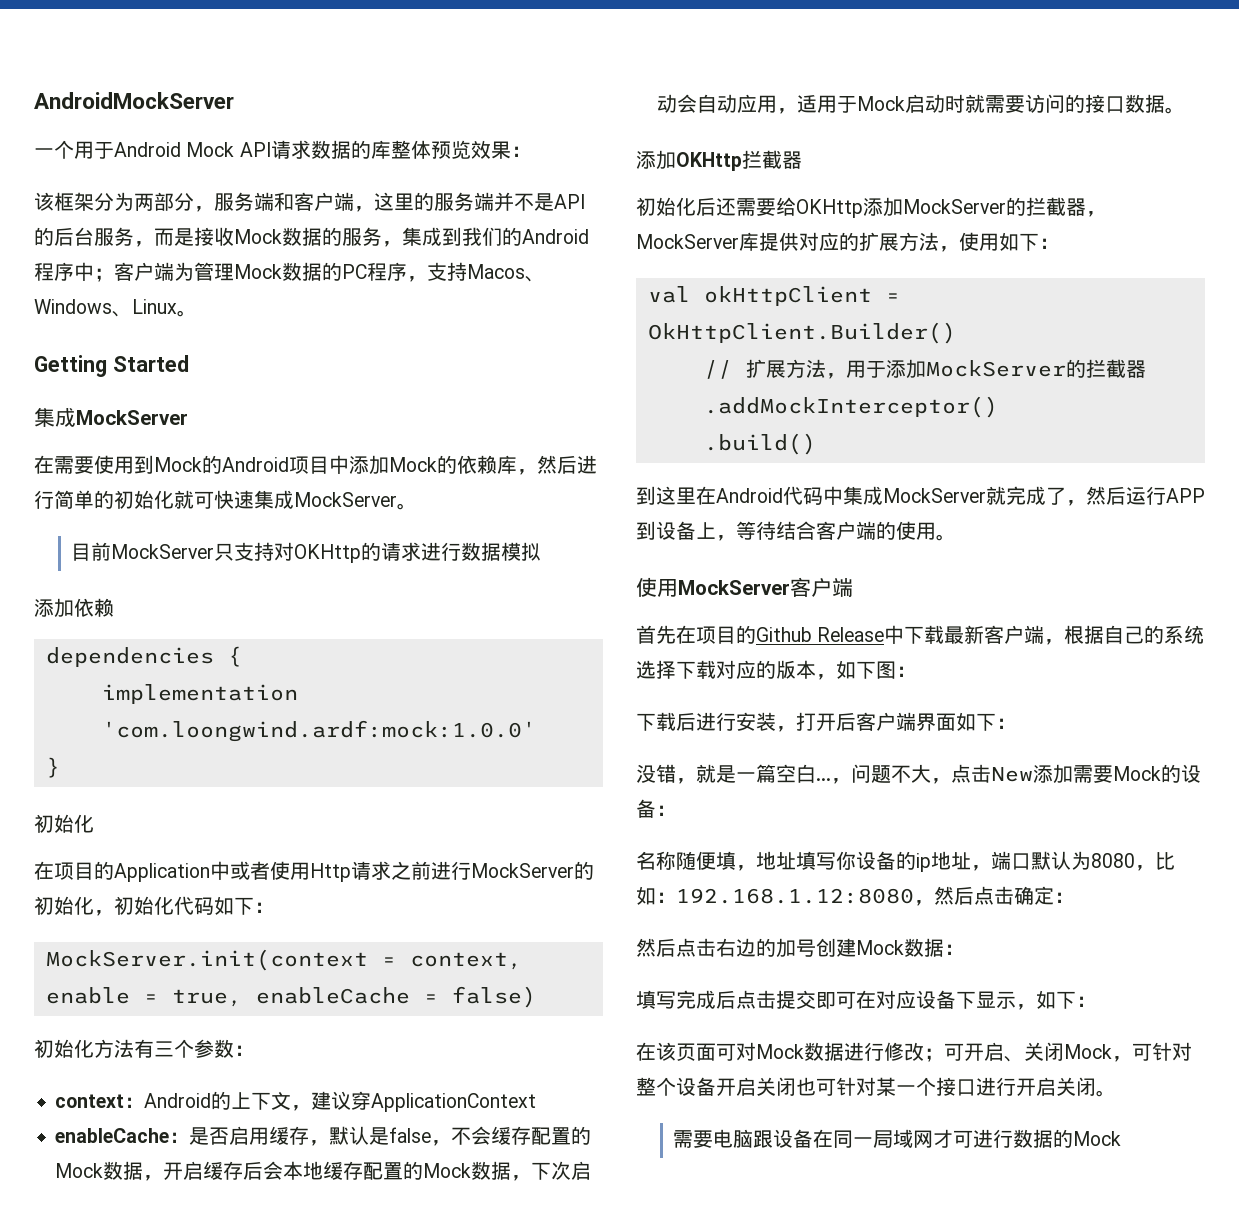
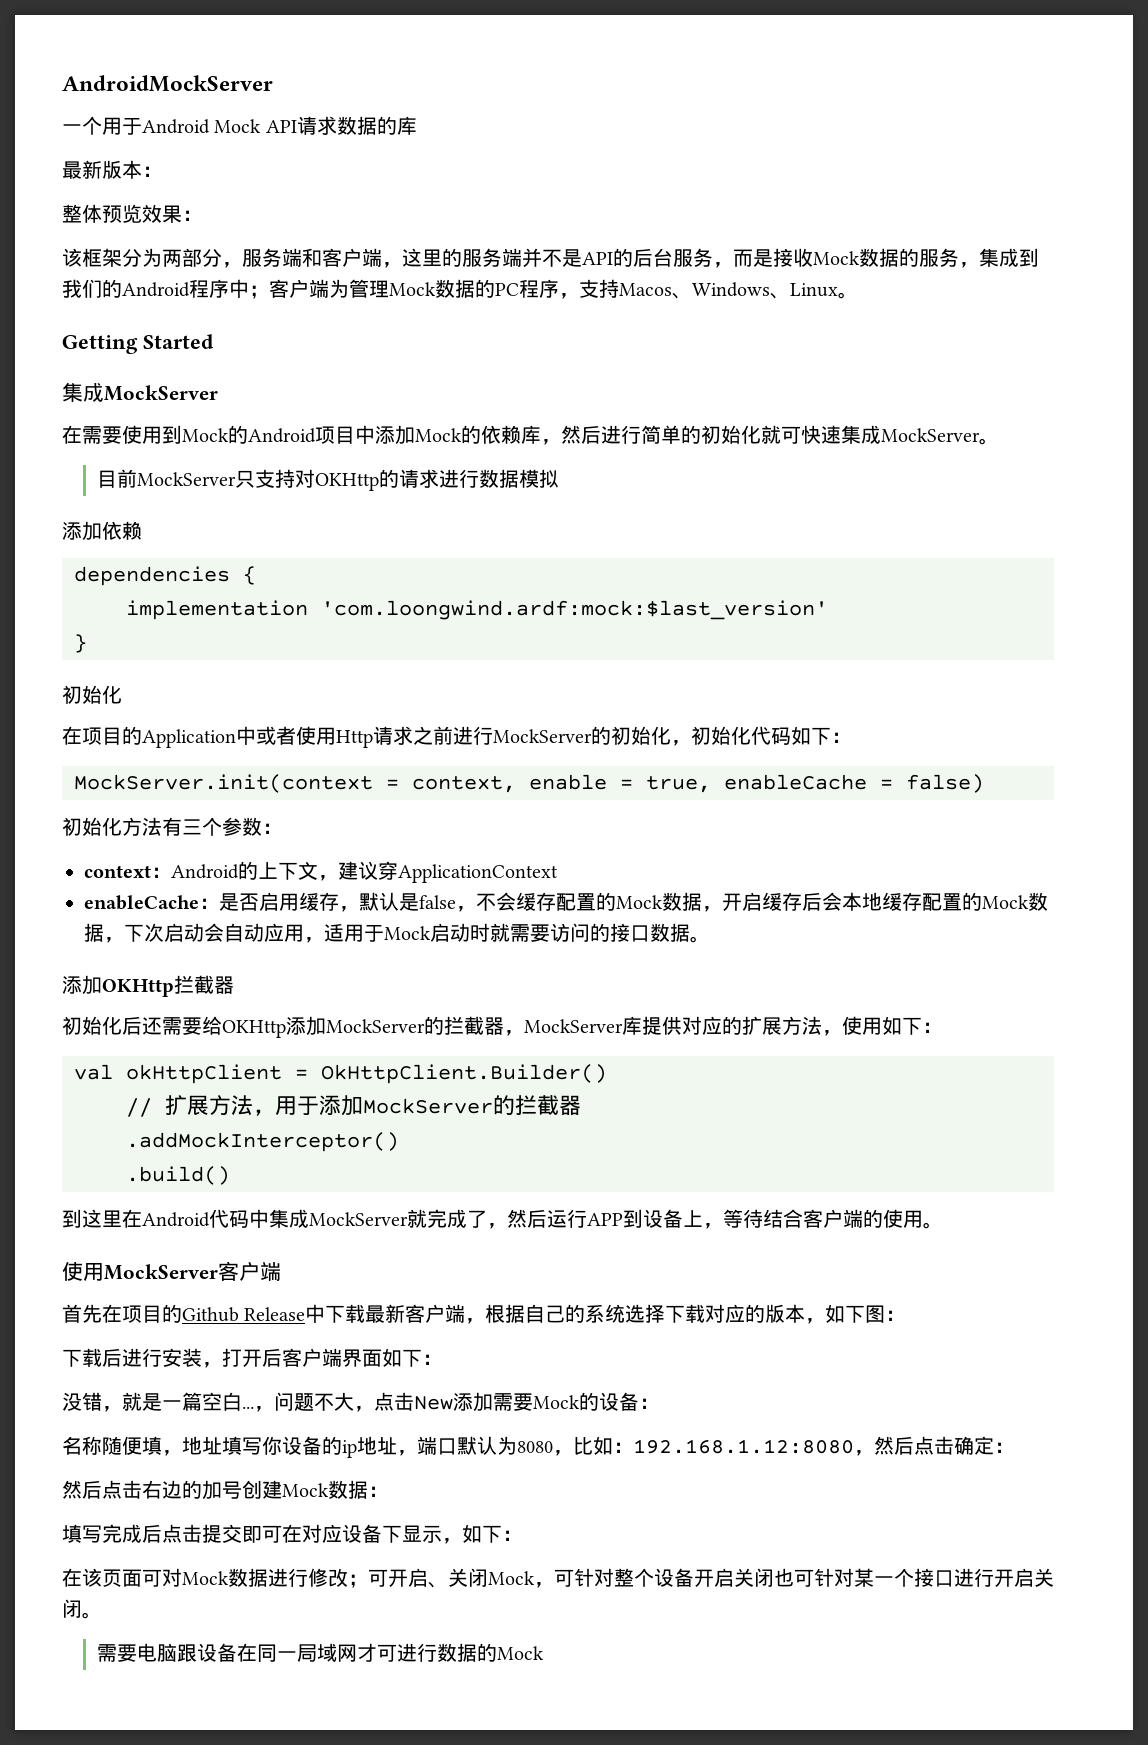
- 一个用于Android Mock API请求数据的库整体预览效果：
+ 一个用于Android Mock API请求数据的库
+ 最新版本：
+ 整体预览效果：
- implementation 'com.loongwind.ardf:mock:1.0.0'
+ implementation 'com.loongwind.ardf:mock:$last_version'

